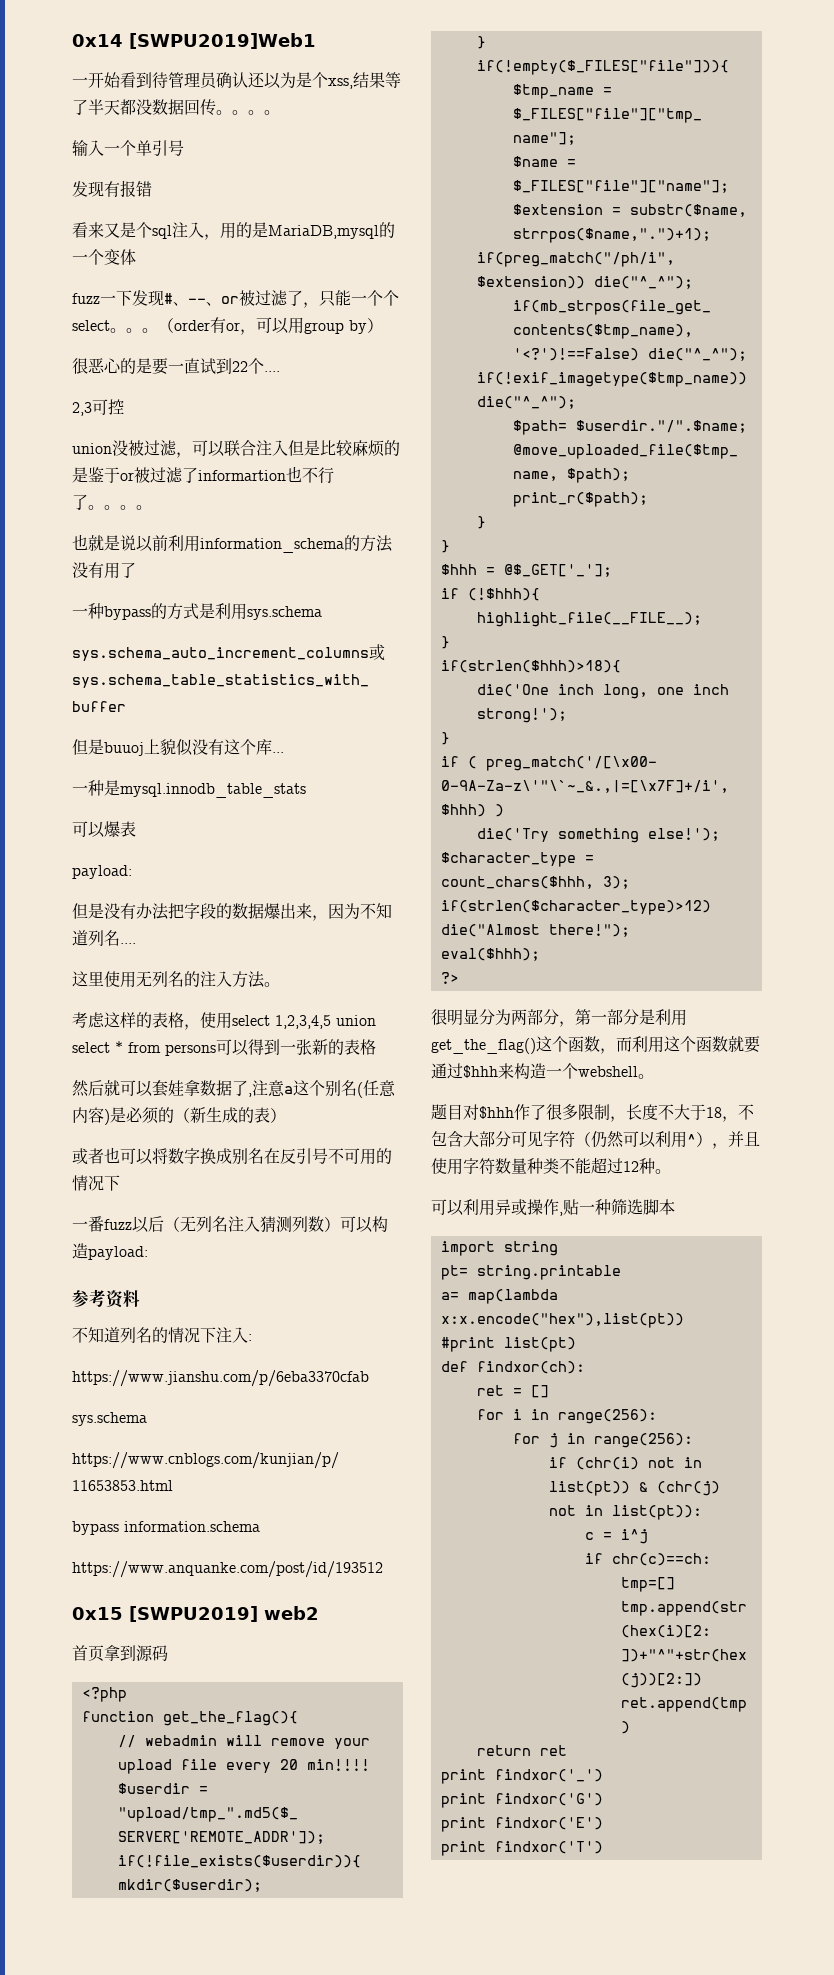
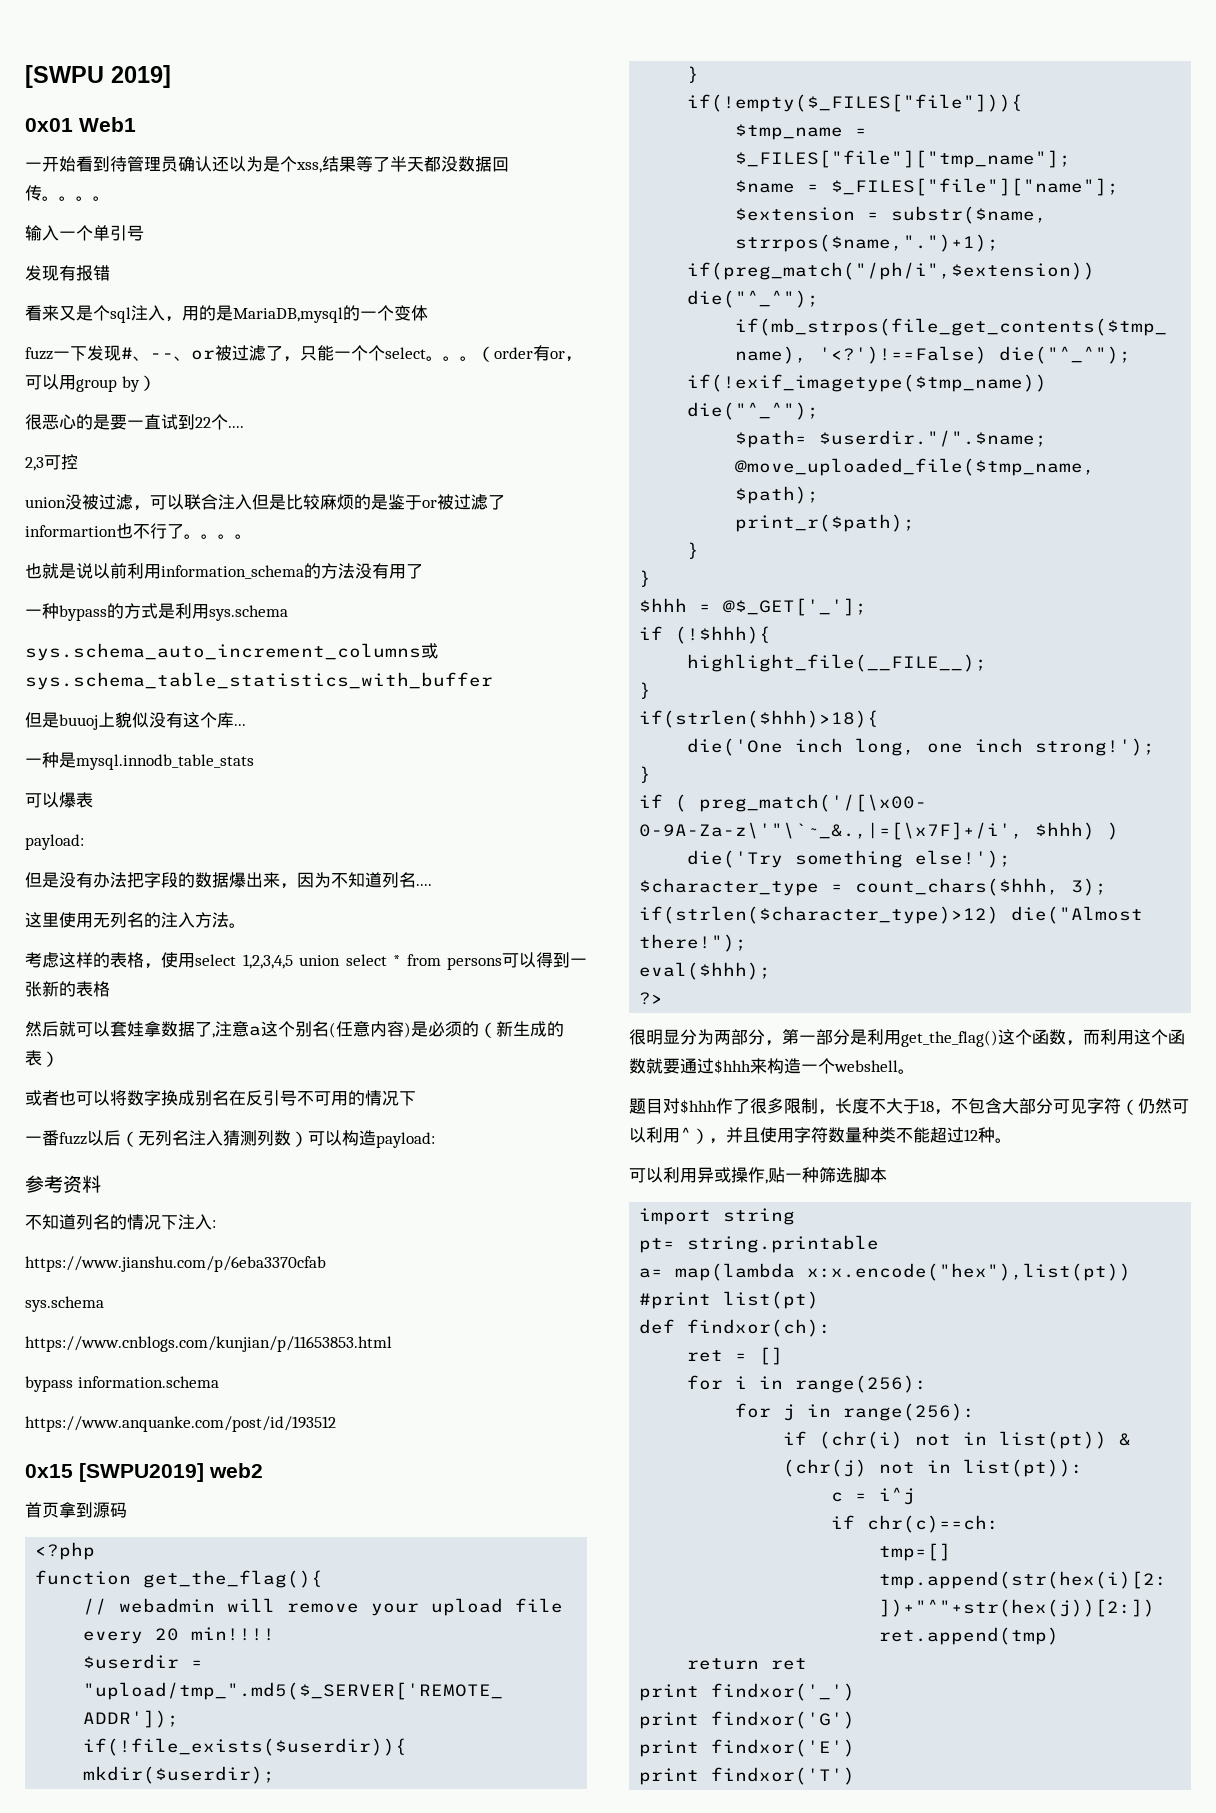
- 0x14 [SWPU2019]Web1
+ [SWPU 2019]
+ 0x01 Web1

